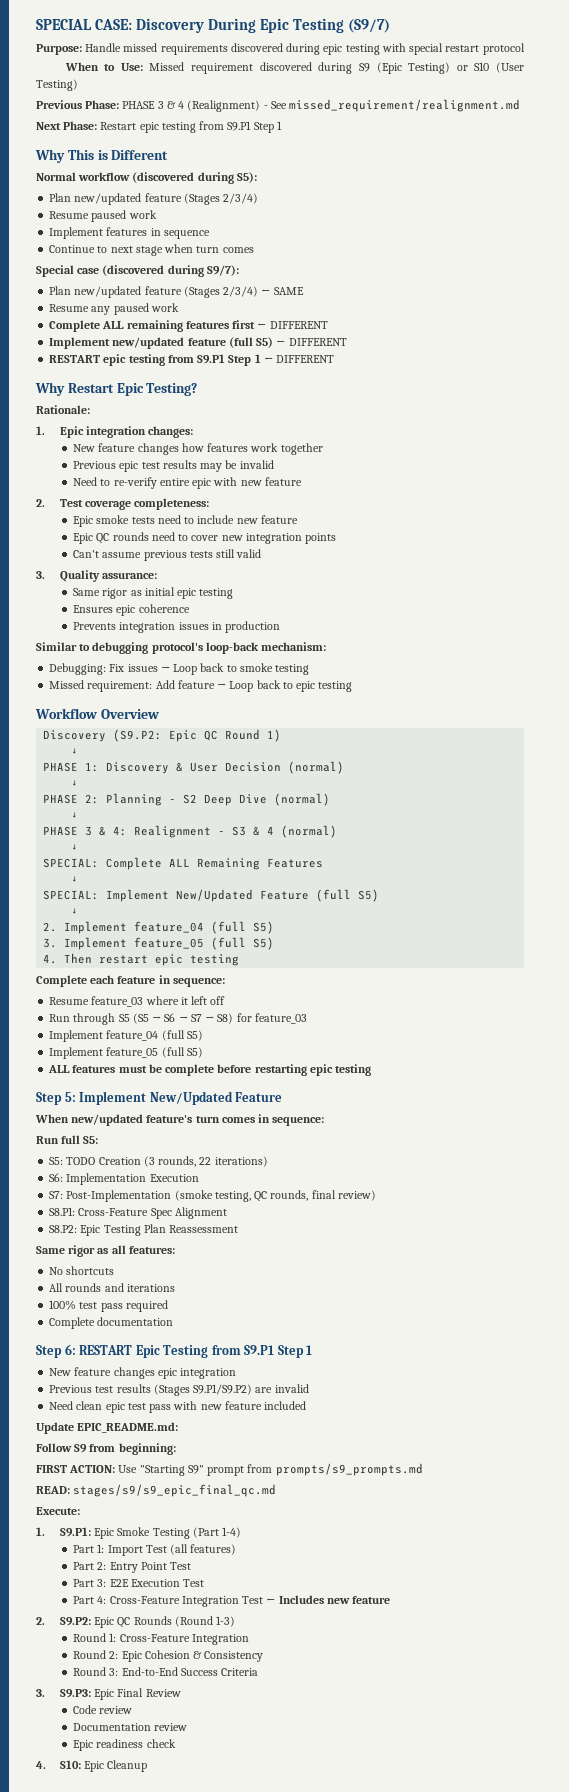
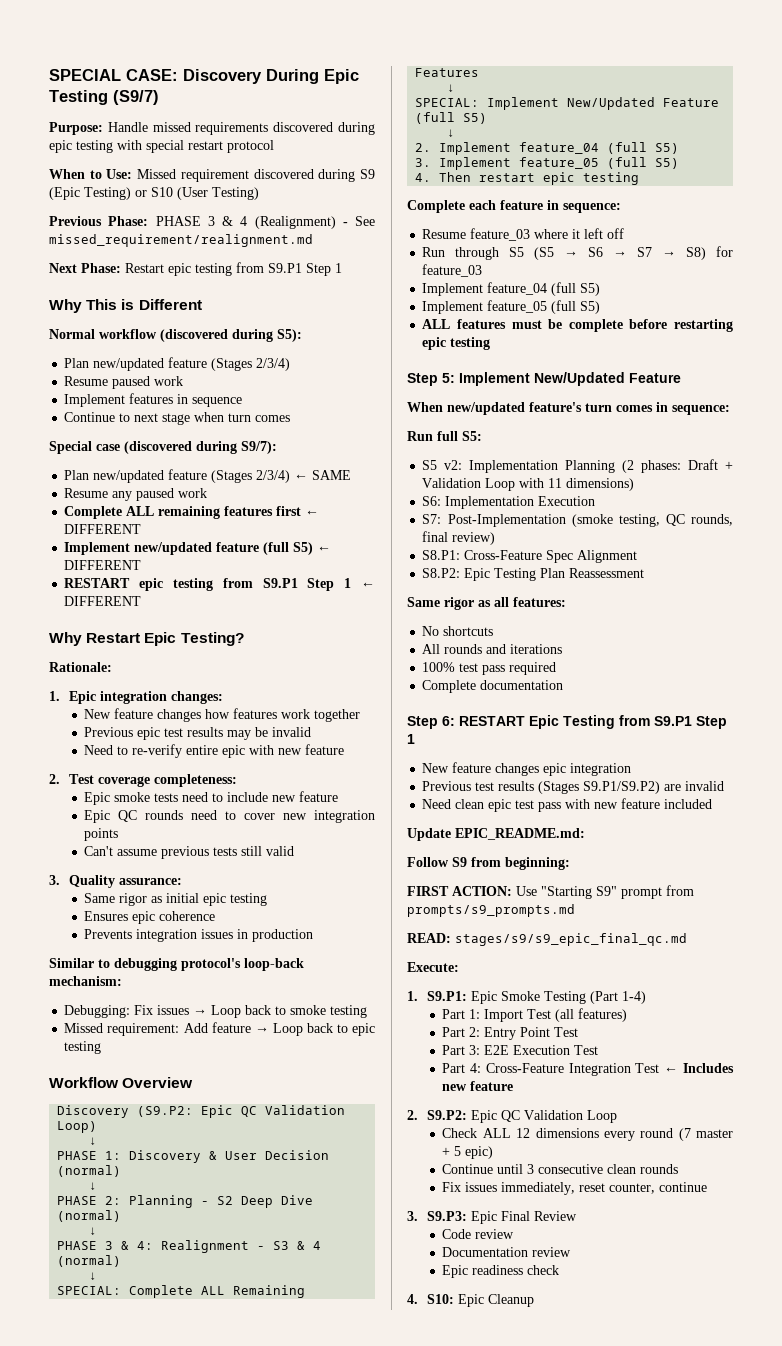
- Discovery (S9.P2: Epic QC Round 1)
+ Discovery (S9.P2: Epic QC Validation Loop)
- S5: TODO Creation (3 rounds, 22 iterations)
+ S5 v2: Implementation Planning (2 phases: Draft + Validation Loop with 11 dimensions)
- 2. S9.P2: Epic QC Rounds (Round 1-3)
- Round 1: Cross-Feature Integration
- Round 2: Epic Cohesion & Consistency
- Round 3: End-to-End Success Criteria
+ 2. S9.P2: Epic QC Validation Loop
+ Check ALL 12 dimensions every round (7 master + 5 epic)
+ Continue until 3 consecutive clean rounds
+ Fix issues immediately, reset counter, continue

